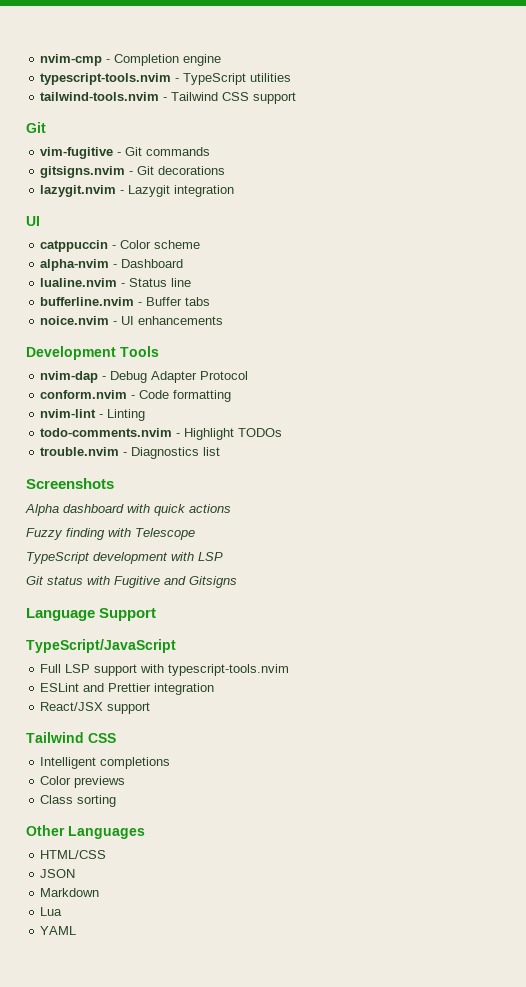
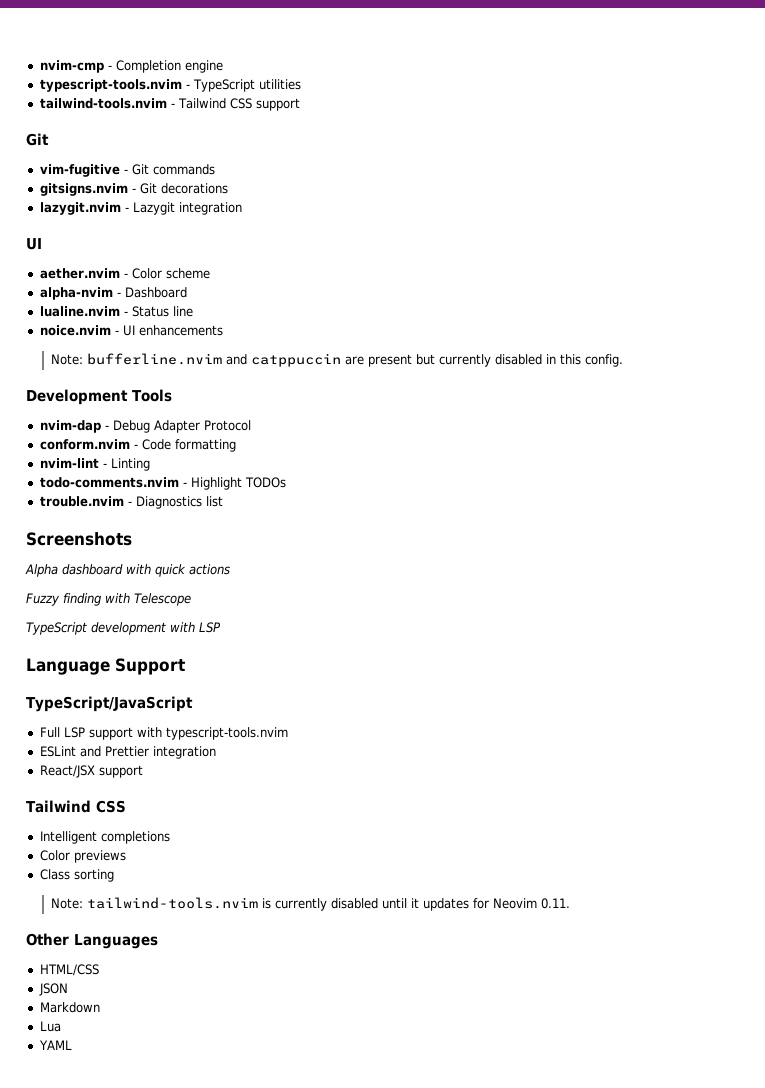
- catppuccin - Color scheme
+ aether.nvim - Color scheme
- bufferline.nvim - Buffer tabs
+ Note: bufferline.nvim and catppuccin are present but currently disabled in this config.
- Git status with Fugitive and Gitsigns
+ Note: tailwind-tools.nvim is currently disabled until it updates for Neovim 0.11.

